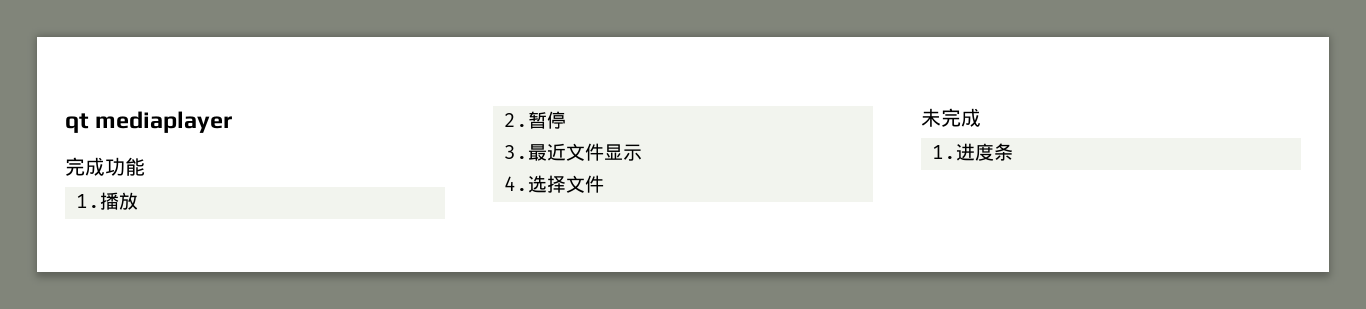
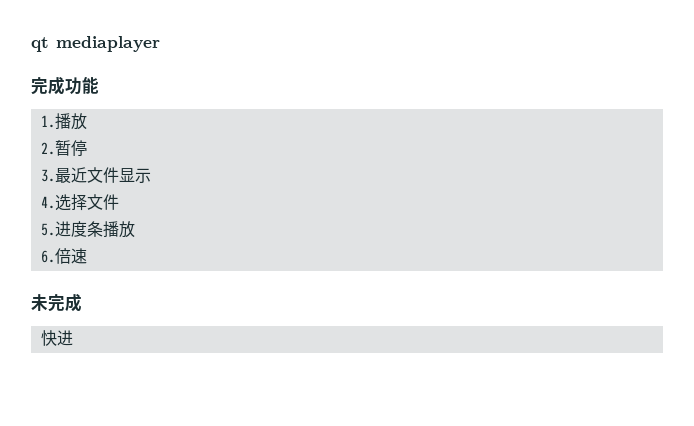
+ 5.进度条播放
+ 6.倍速
- 1.进度条
+ 快进

